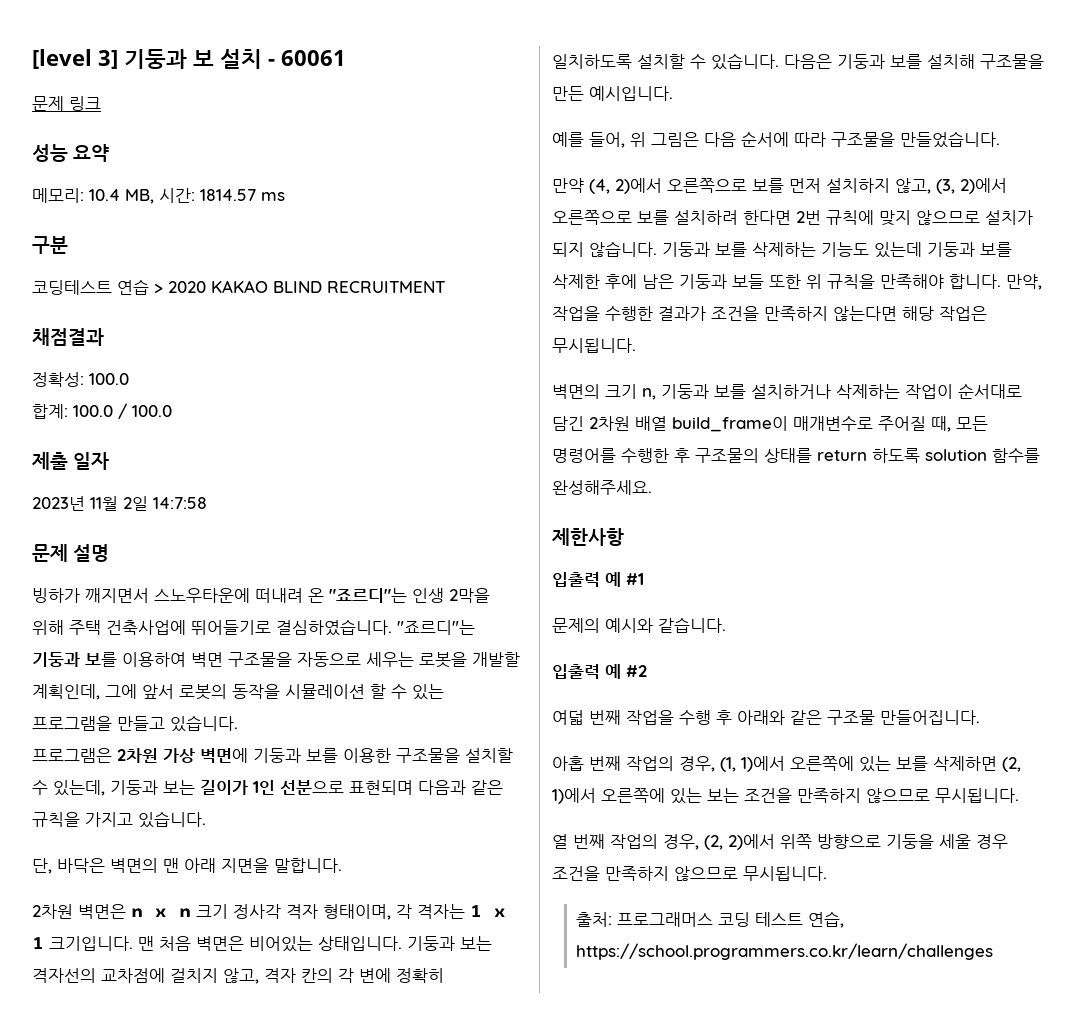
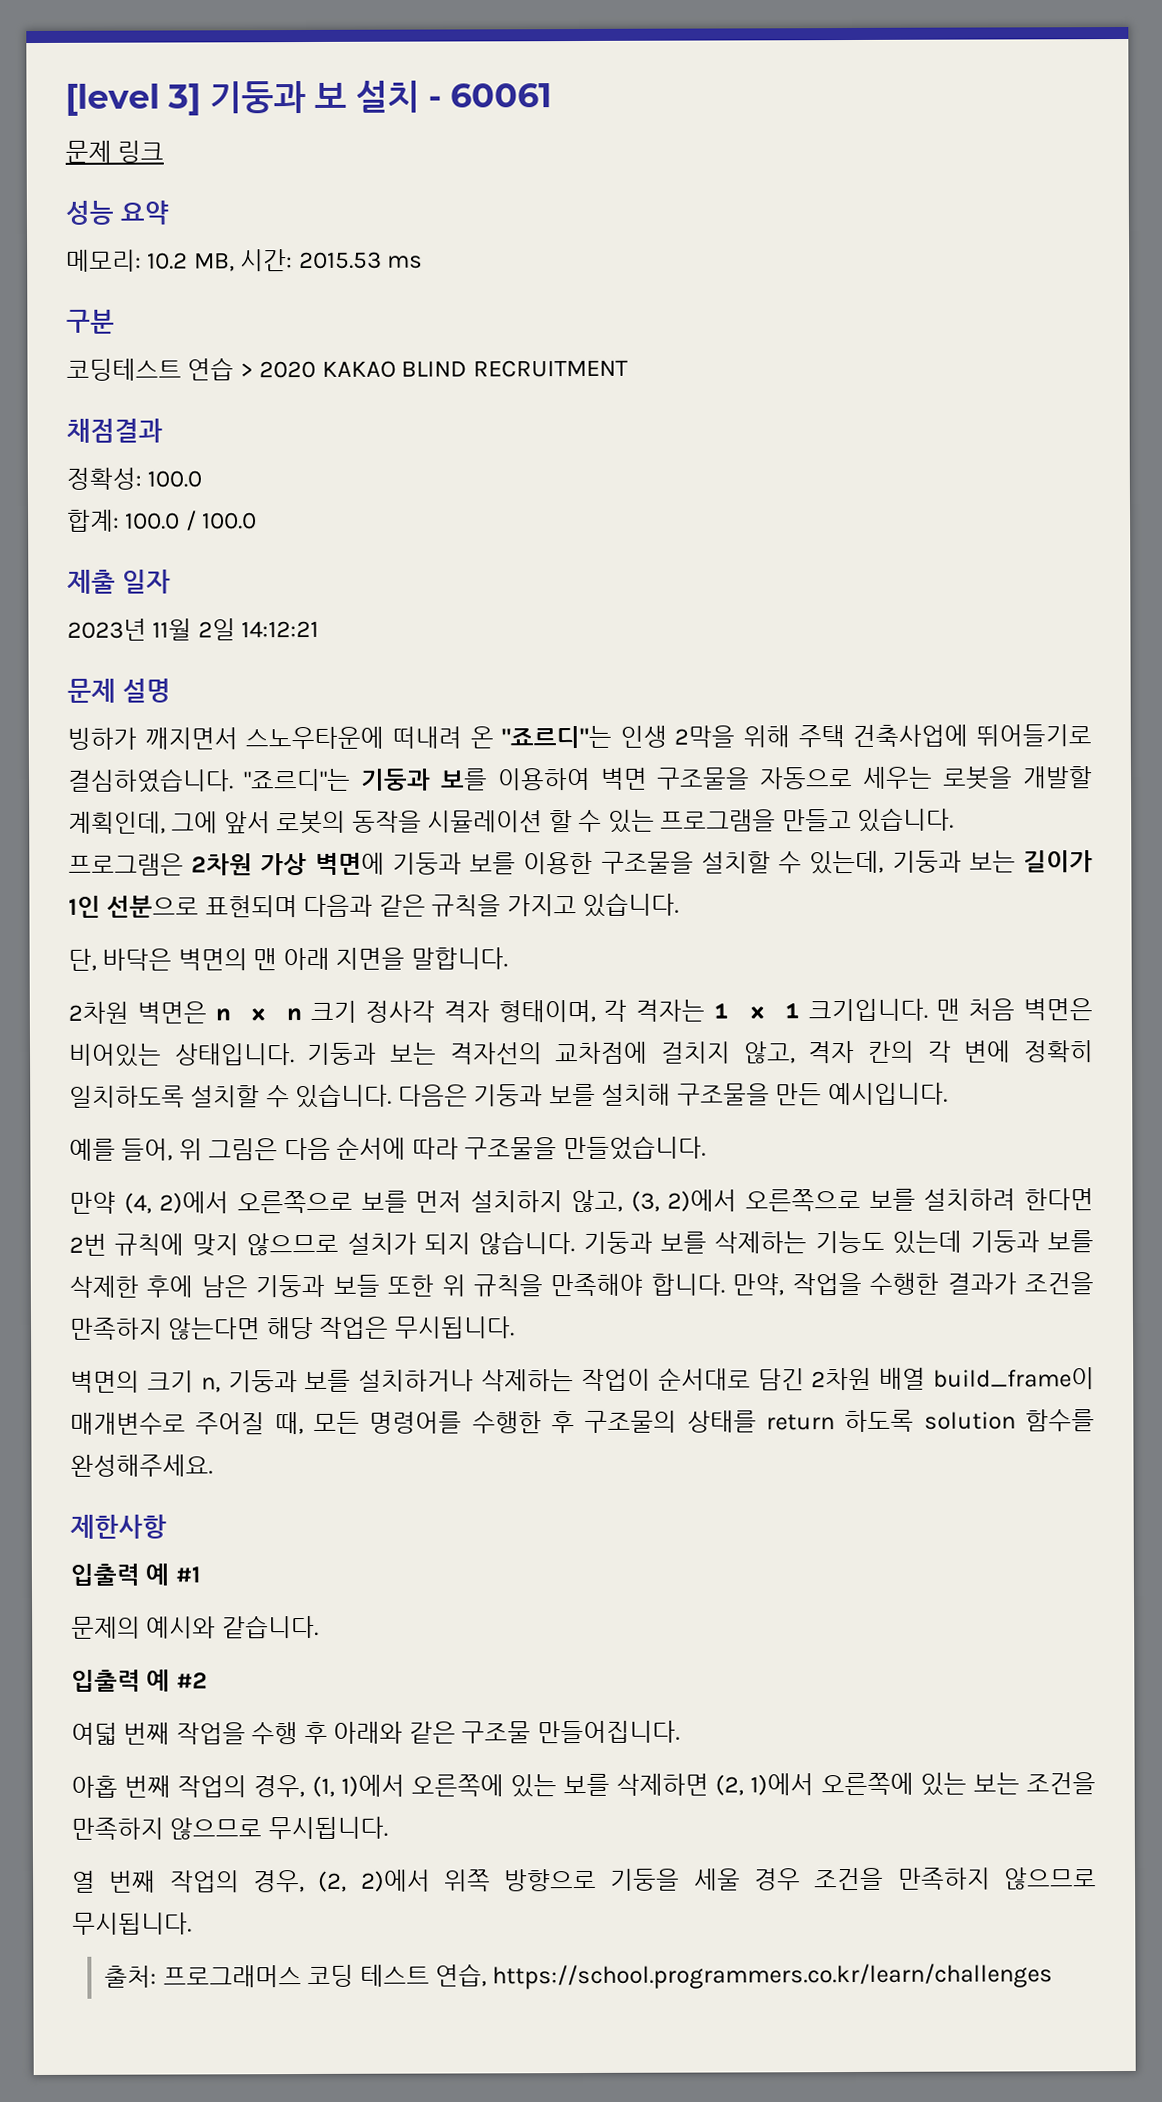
- 메모리: 10.4 MB, 시간: 1814.57 ms
+ 메모리: 10.2 MB, 시간: 2015.53 ms
- 2023년 11월 2일 14:7:58
+ 2023년 11월 2일 14:12:21

